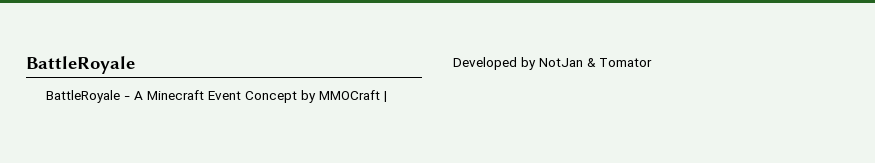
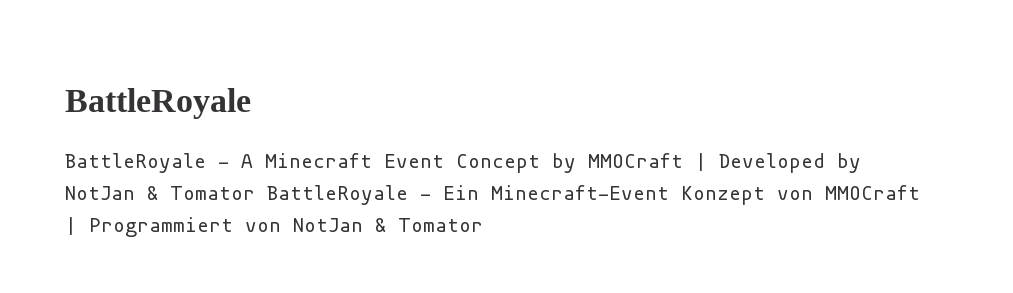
- BattleRoyale - A Minecraft Event Concept by MMOCraft | Developed by NotJan & Tomator
+ BattleRoyale - A Minecraft Event Concept by MMOCraft | Developed by NotJan & Tomator BattleRoyale - Ein Minecraft-Event Konzept von MMOCraft | Programmiert von NotJan & Tomator

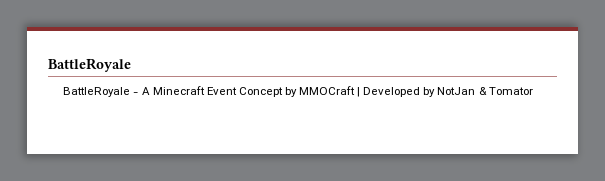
- BattleRoyale - A Minecraft Event Concept by MMOCraft | Developed by NotJan & Tomator BattleRoyale - Ein Minecraft-Event Konzept von MMOCraft | Programmiert von NotJan & Tomator
+ BattleRoyale - A Minecraft Event Concept by MMOCraft | Developed by NotJan & Tomator

